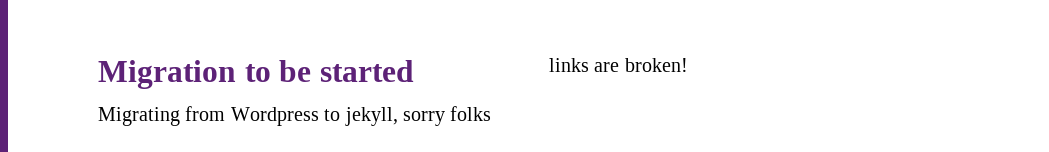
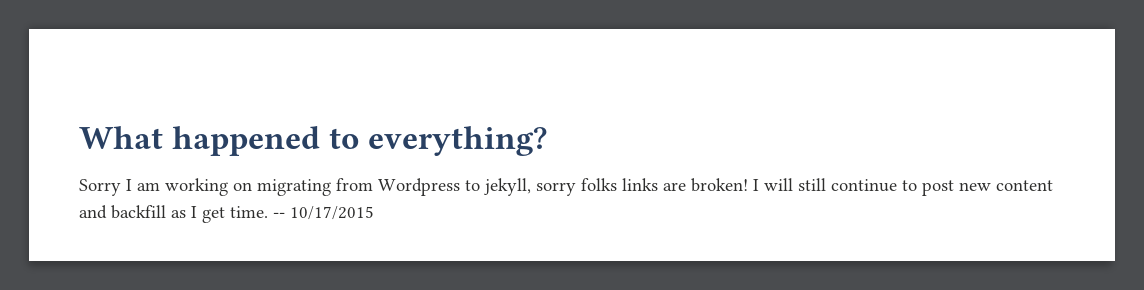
- Migration to be started
- Migrating from Wordpress to jekyll, sorry folks links are broken!
+ What happened to everything?
+ Sorry I am working on migrating from Wordpress to jekyll, sorry folks links are broken!
+ I will still continue to post new content and backfill as I get time. -- 10/17/2015

